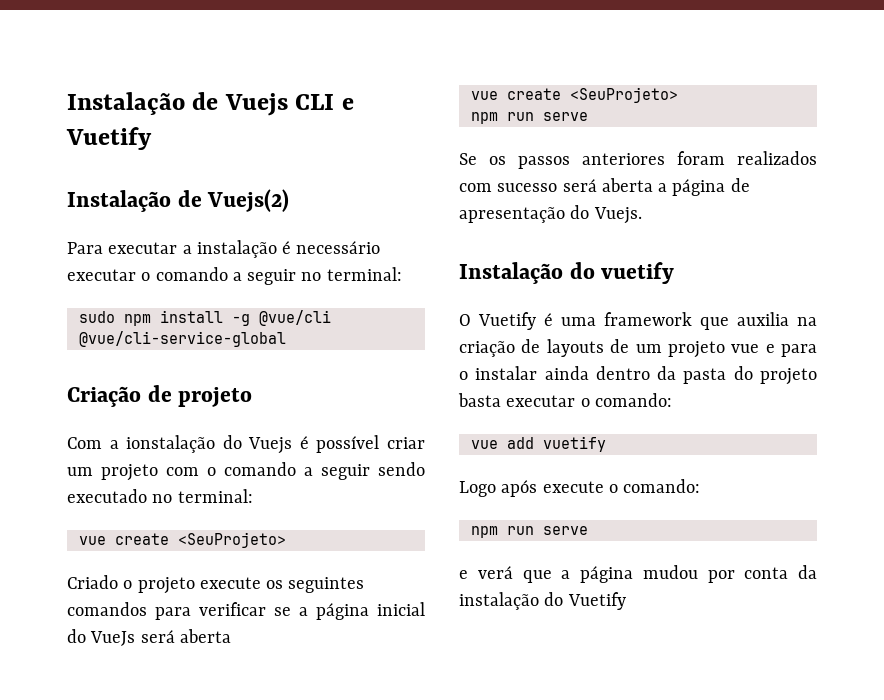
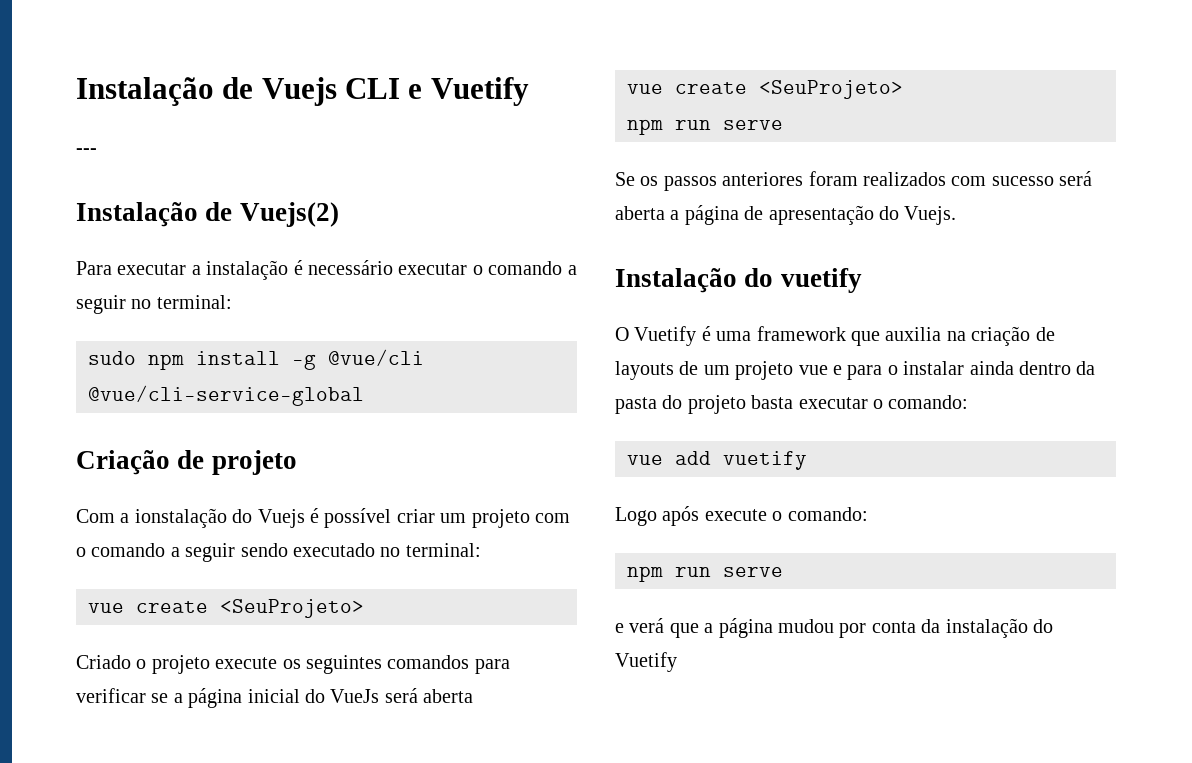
+ ---

